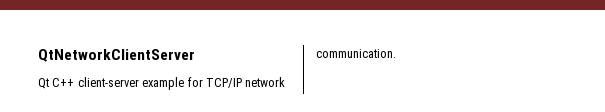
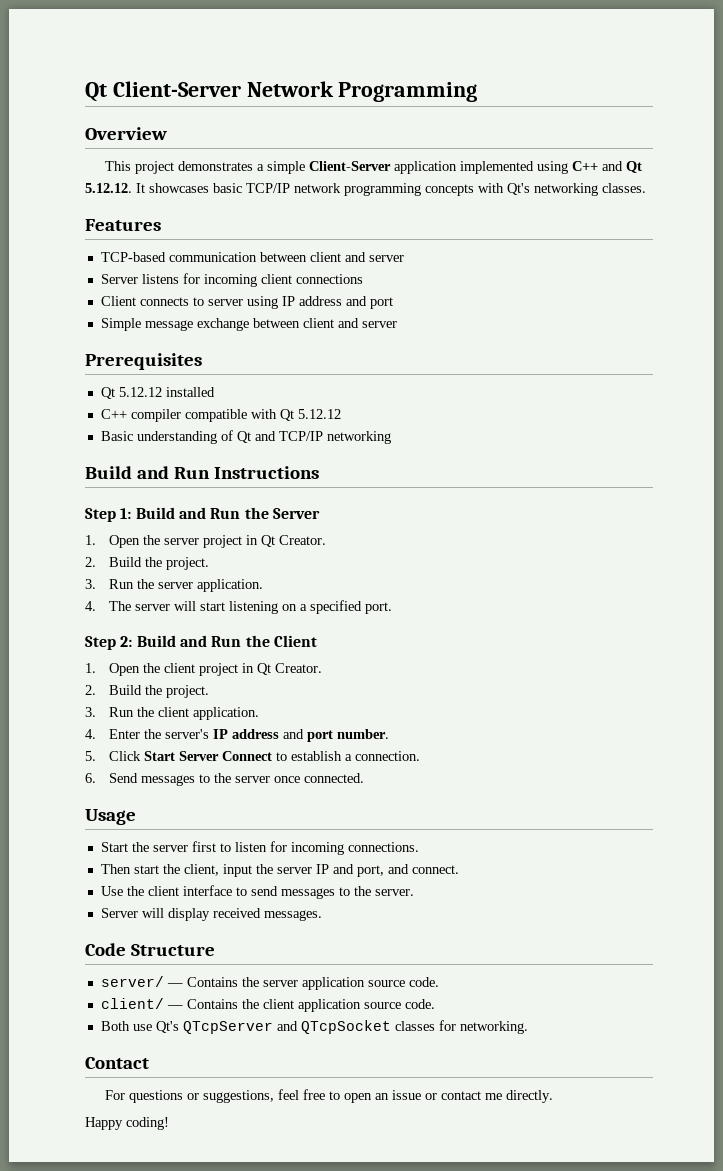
- QtNetworkClientServer
- Qt C++ client-server example for TCP/IP network communication.
+ Qt Client-Server Network Programming
+ Overview
+ This project demonstrates a simple Client-Server application implemented using C++ and Qt 5.12.12. It showcases basic TCP/IP network programming concepts with Qt's networking classes.
+ Features
+ TCP-based communication between client and server
+ Server listens for incoming client connections
+ Client connects to server using IP address and port
+ Simple message exchange between client and server
+ Prerequisites
+ Qt 5.12.12 installed
+ C++ compiler compatible with Qt 5.12.12
+ Basic understanding of Qt and TCP/IP networking
+ Build and Run Instructions
+ Step 1: Build and Run the Server
+ 1. Open the server project in Qt Creator.
+ 2. Build the project.
+ 3. Run the server application.
+ 4. The server will start listening on a specified port.
+ Step 2: Build and Run the Client
+ 1. Open the client project in Qt Creator.
+ 2. Build the project.
+ 3. Run the client application.
+ 4. Enter the server's IP address and port number.
+ 5. Click Start Server Connect to establish a connection.
+ 6. Send messages to the server once connected.
+ Usage
+ Start the server first to listen for incoming connections.
+ Then start the client, input the server IP and port, and connect.
+ Use the client interface to send messages to the server.
+ Server will display received messages.
+ Code Structure
+ server/ — Contains the server application source code.
+ client/ — Contains the client application source code.
+ Both use Qt's QTcpServer and QTcpSocket classes for networking.
+ Contact
+ For questions or suggestions, feel free to open an issue or contact me directly.
+ Happy coding!

